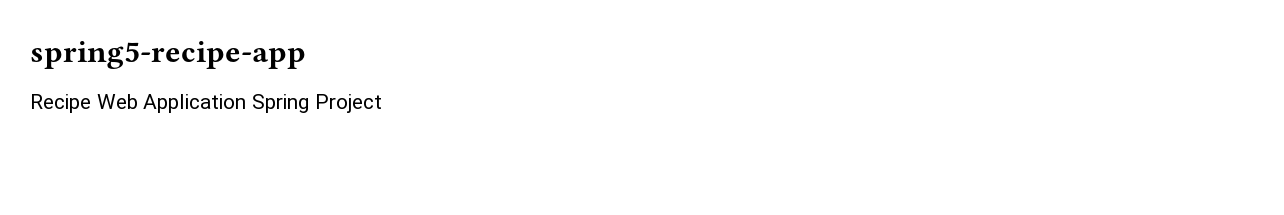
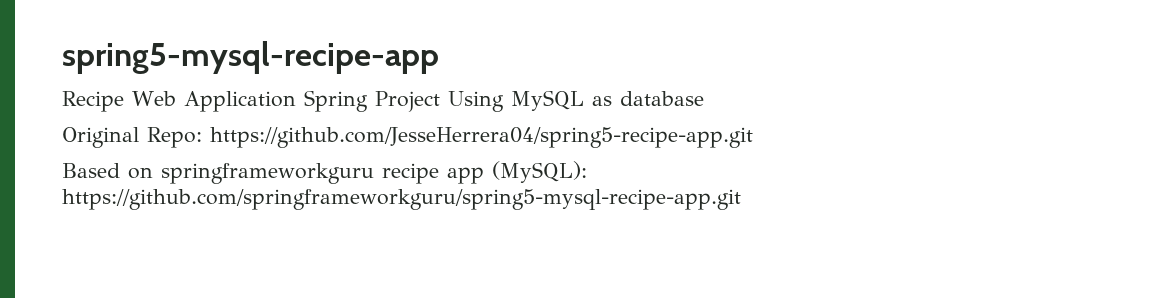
- spring5-recipe-app
+ spring5-mysql-recipe-app
- Recipe Web Application Spring Project
+ Recipe Web Application Spring Project Using MySQL as database
+ Original Repo: https://github.com/JesseHerrera04/spring5-recipe-app.git
+ Based on springframeworkguru recipe app (MySQL): https://github.com/springframeworkguru/spring5-mysql-recipe-app.git

